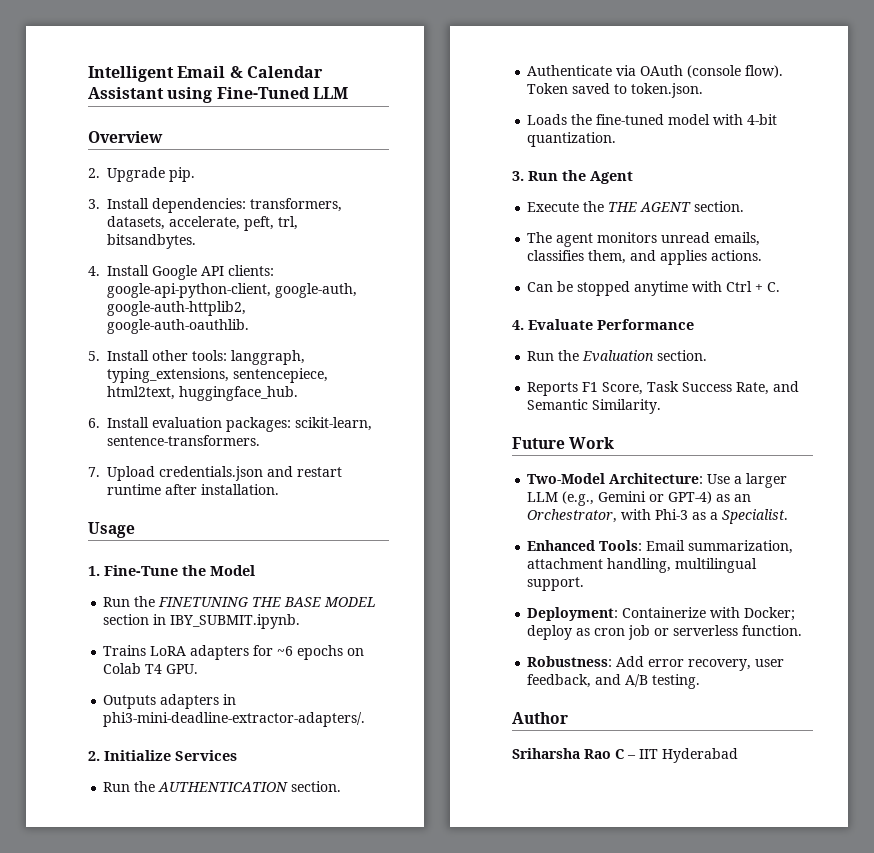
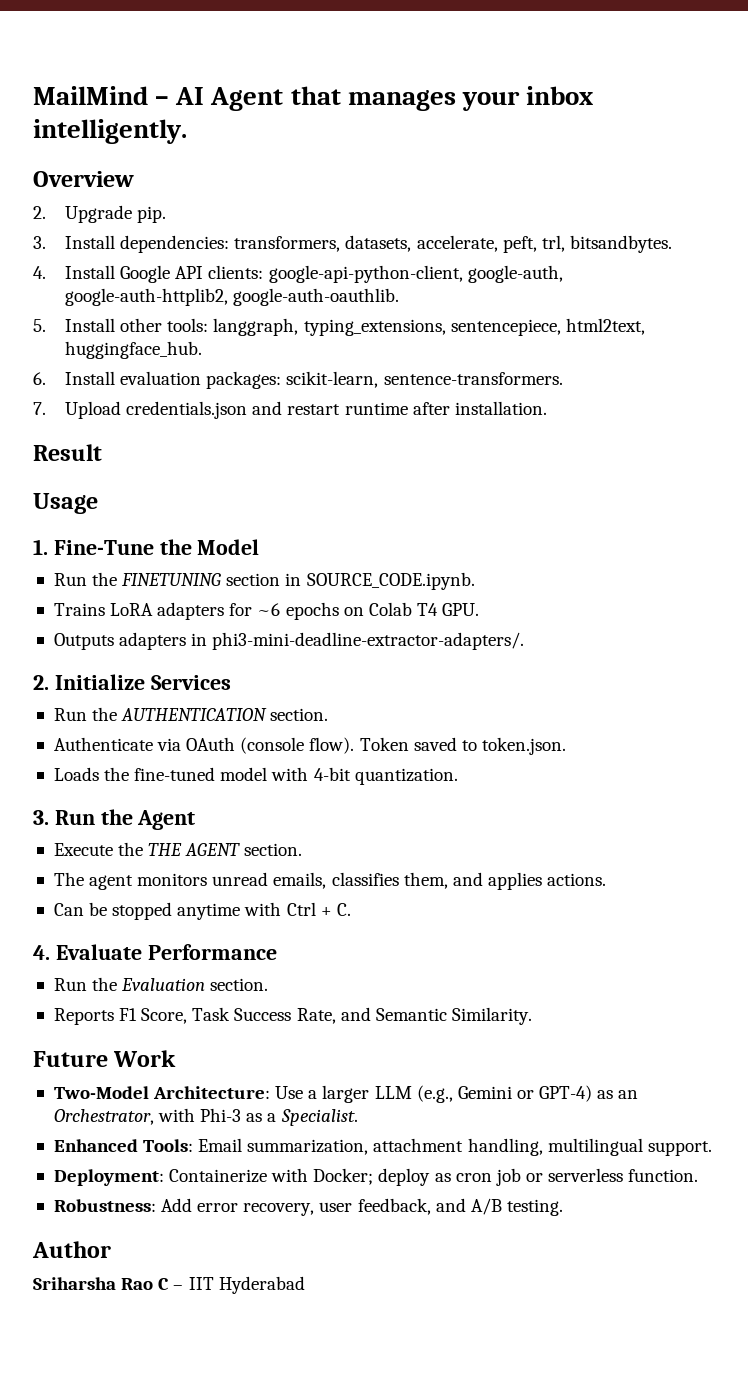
- Intelligent Email & Calendar Assistant using Fine-Tuned LLM
+ MailMind – AI Agent that manages your inbox intelligently.
+ Result
- Run the FINETUNING THE BASE MODEL section in IBY_SUBMIT.ipynb.
+ Run the FINETUNING section in SOURCE_CODE.ipynb.

